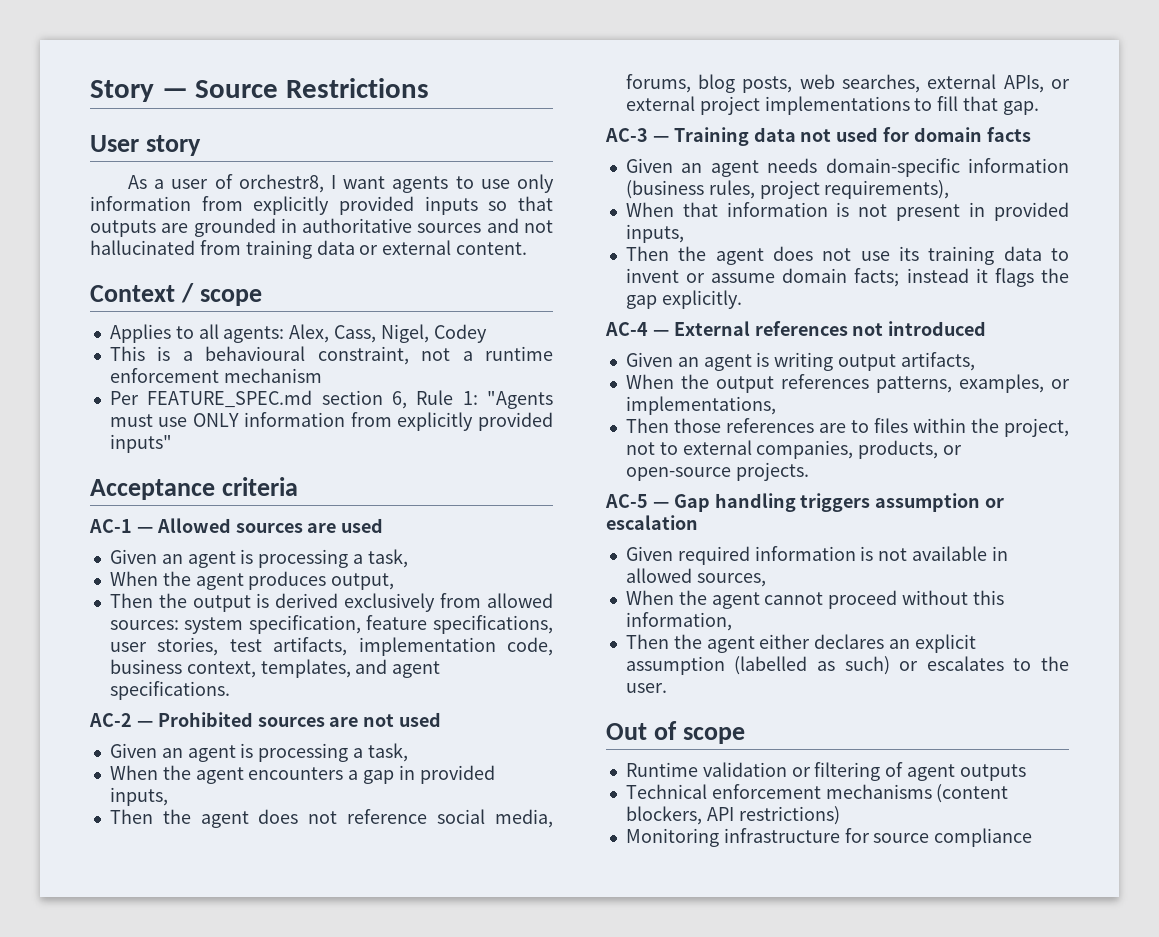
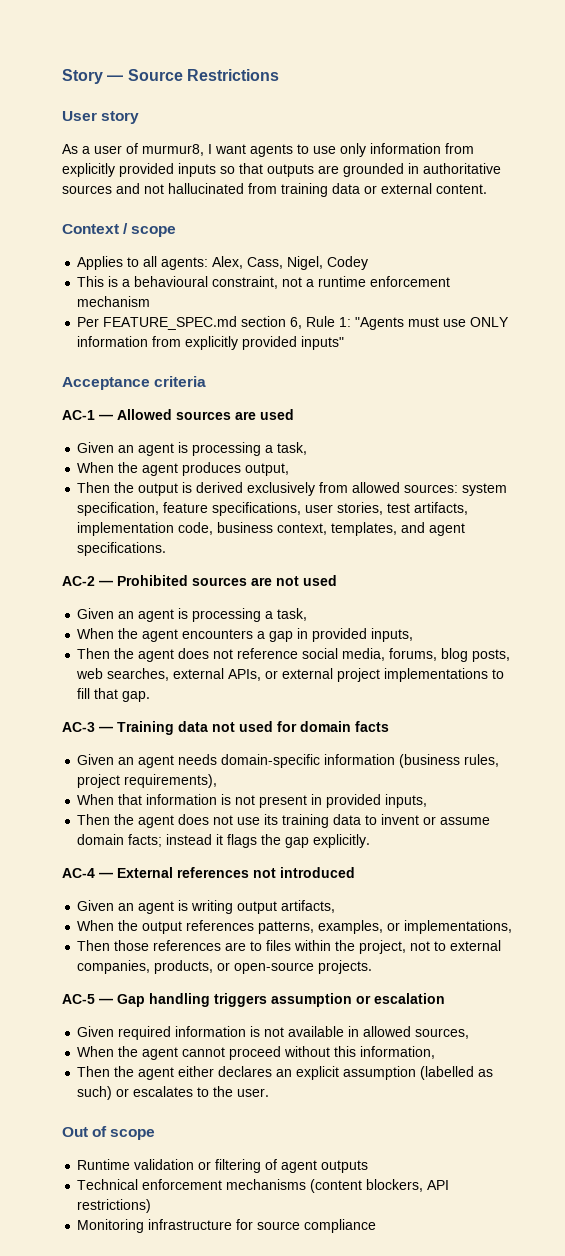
- As a user of orchestr8, I want agents to use only information from explicitly provided inputs so that outputs are grounded in authoritative sources and not hallucinated from training data or external content.
+ As a user of murmur8, I want agents to use only information from explicitly provided inputs so that outputs are grounded in authoritative sources and not hallucinated from training data or external content.

